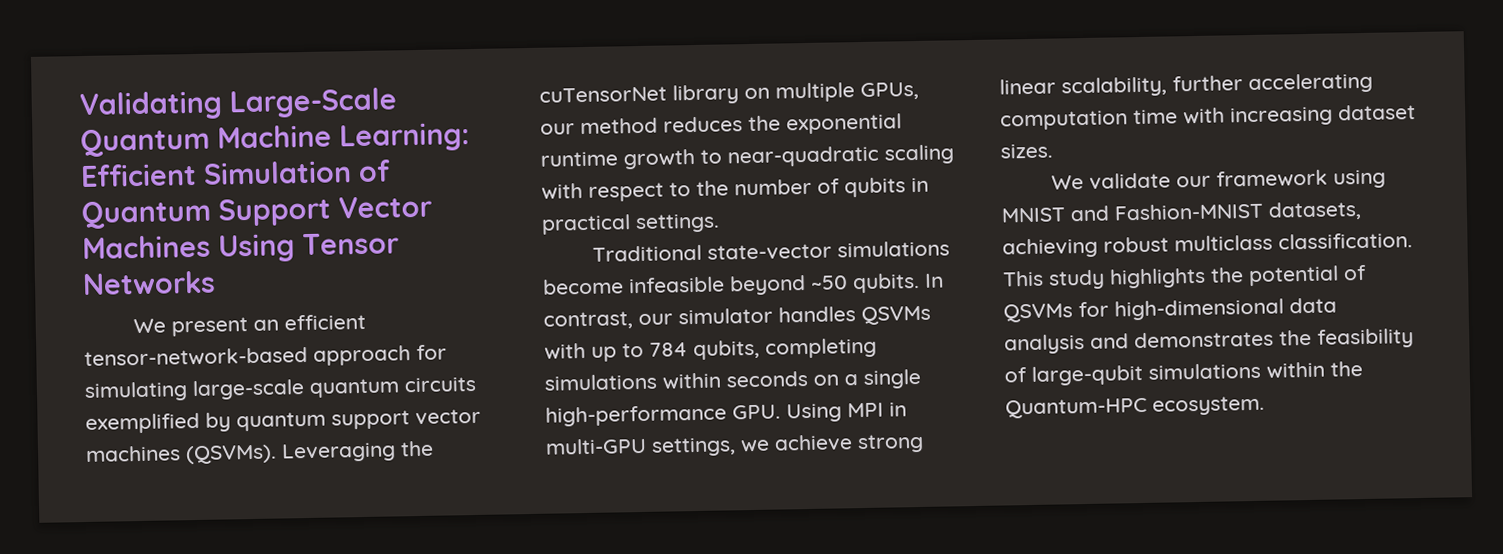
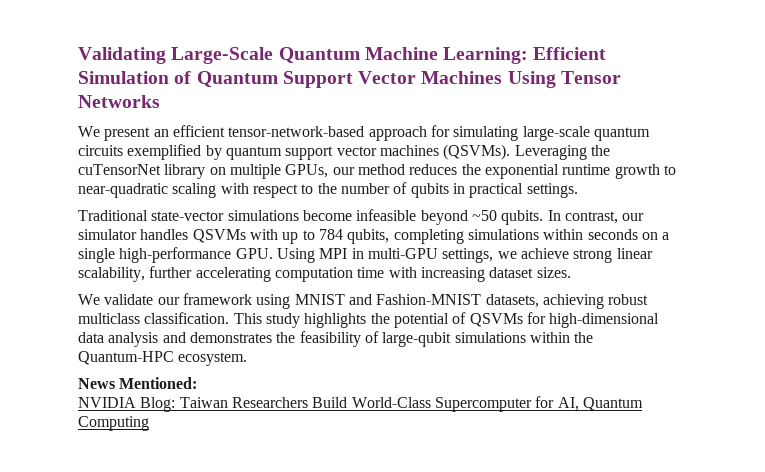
+ News Mentioned:
+ NVIDIA Blog: Taiwan Researchers Build World-Class Supercomputer for AI, Quantum Computing

